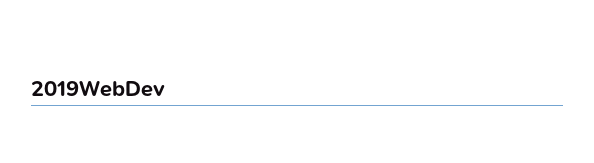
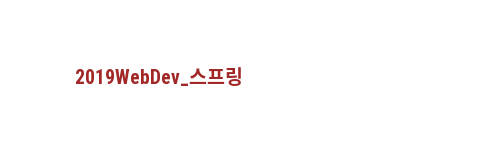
- 2019WebDev
+ 2019WebDev_스프링

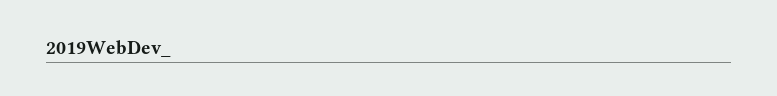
- 2019WebDev_스프링
+ 2019WebDev_

